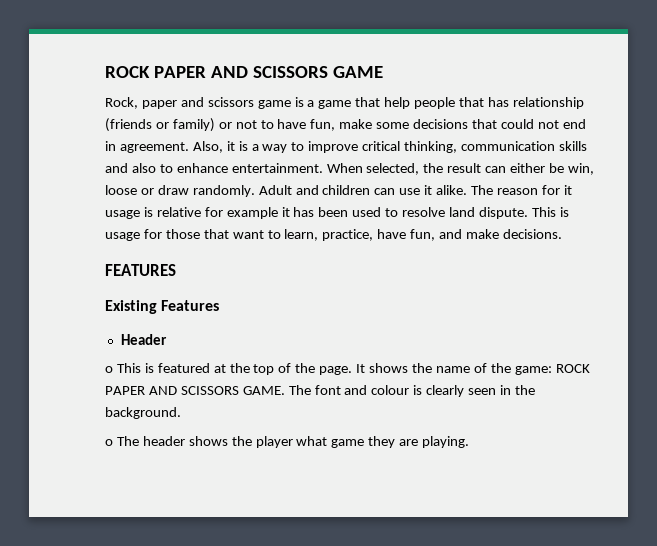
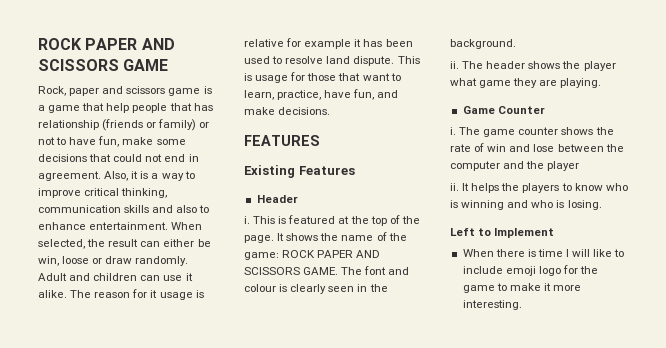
- o This is featured at the top of the page.
+ i. This is featured at the top of the page.
- o The header shows the player what game they are playing.
+ ii. The header shows the player what game they are playing.
+ Game Counter
+ i. The game counter shows the rate of win and lose between the computer and the player
+ ii. It helps the players to know who is winning and who is losing.
+ Left to Implement
+ When there is time I will like to include emoji logo for the game to make it more interesting.

